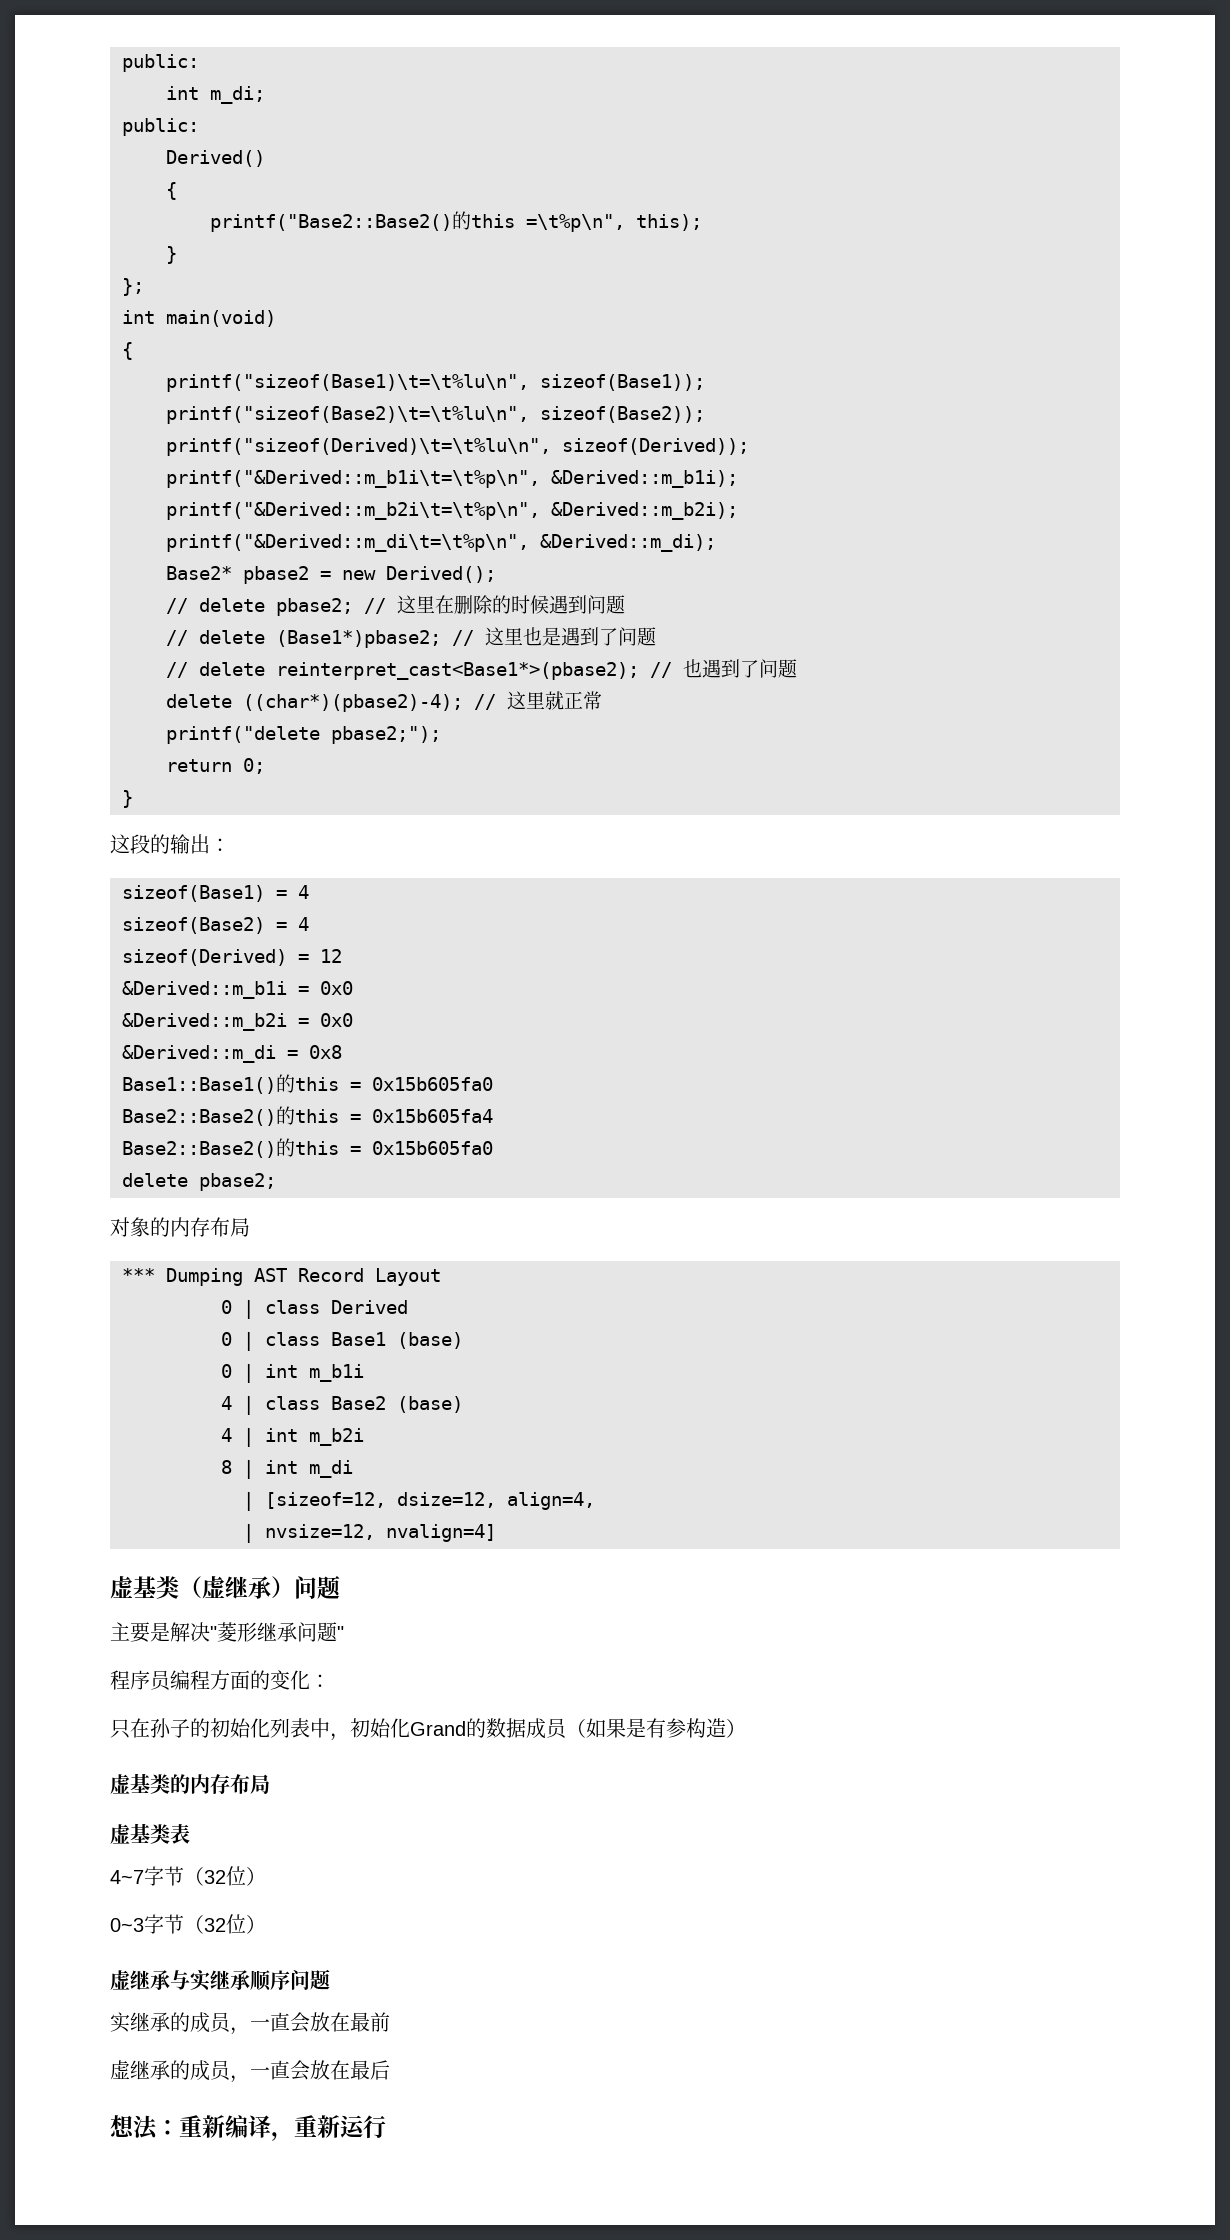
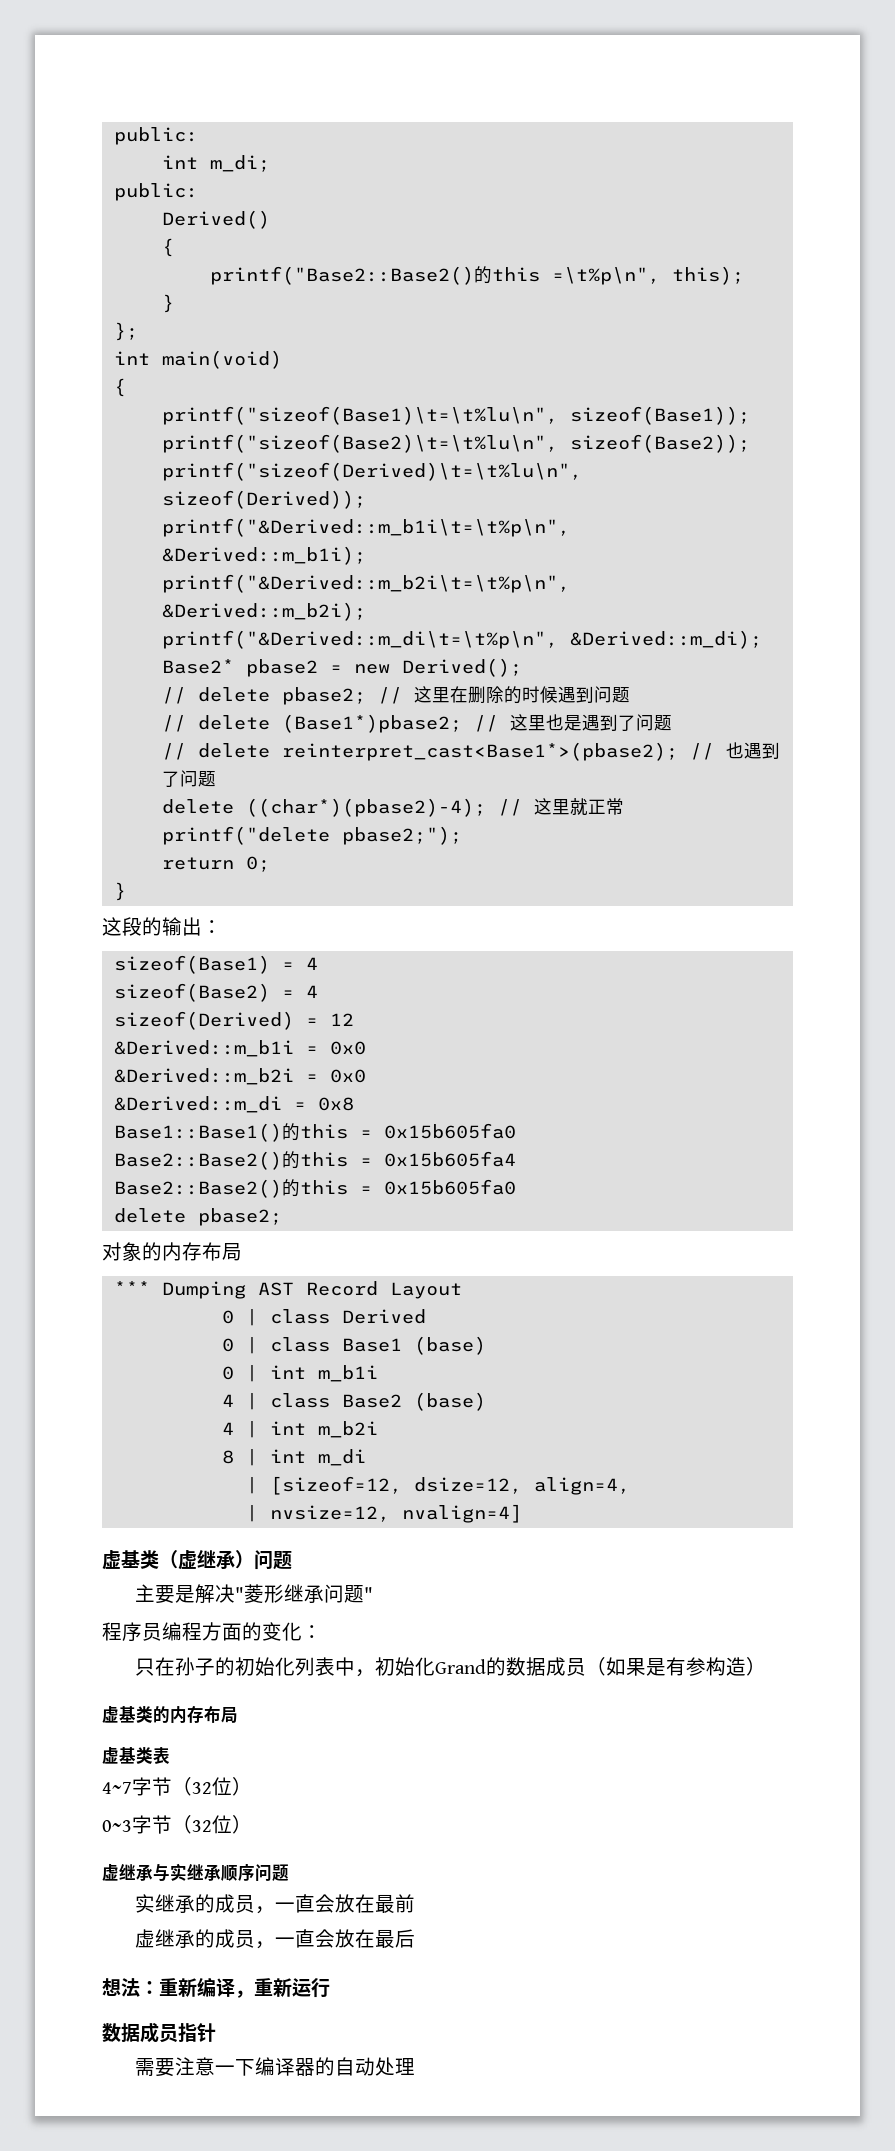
+ 数据成员指针
+ 需要注意一下编译器的自动处理

